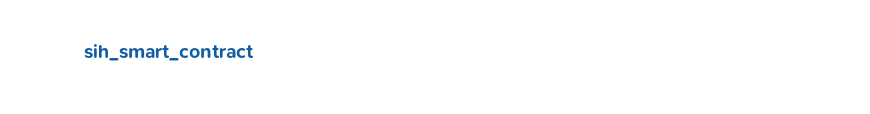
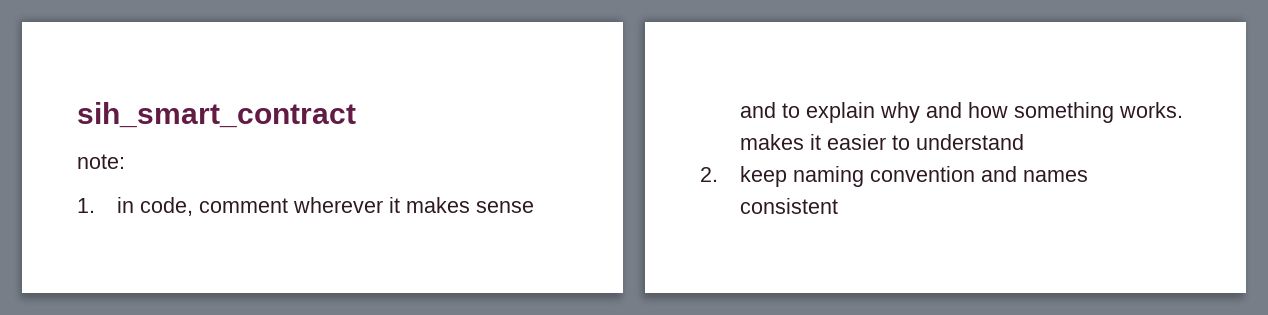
+ note:
+ 1. in code, comment wherever it makes sense and to explain why and how something works. makes it easier to understand
+ 2. keep naming convention and names consistent

